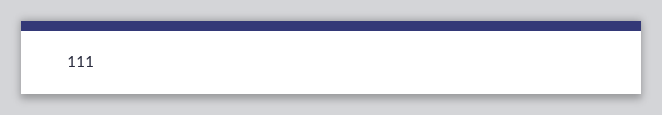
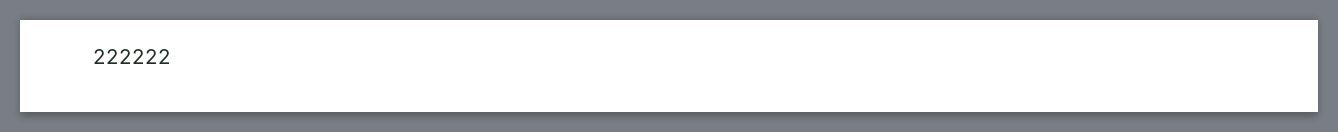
- 111
+ 222222

